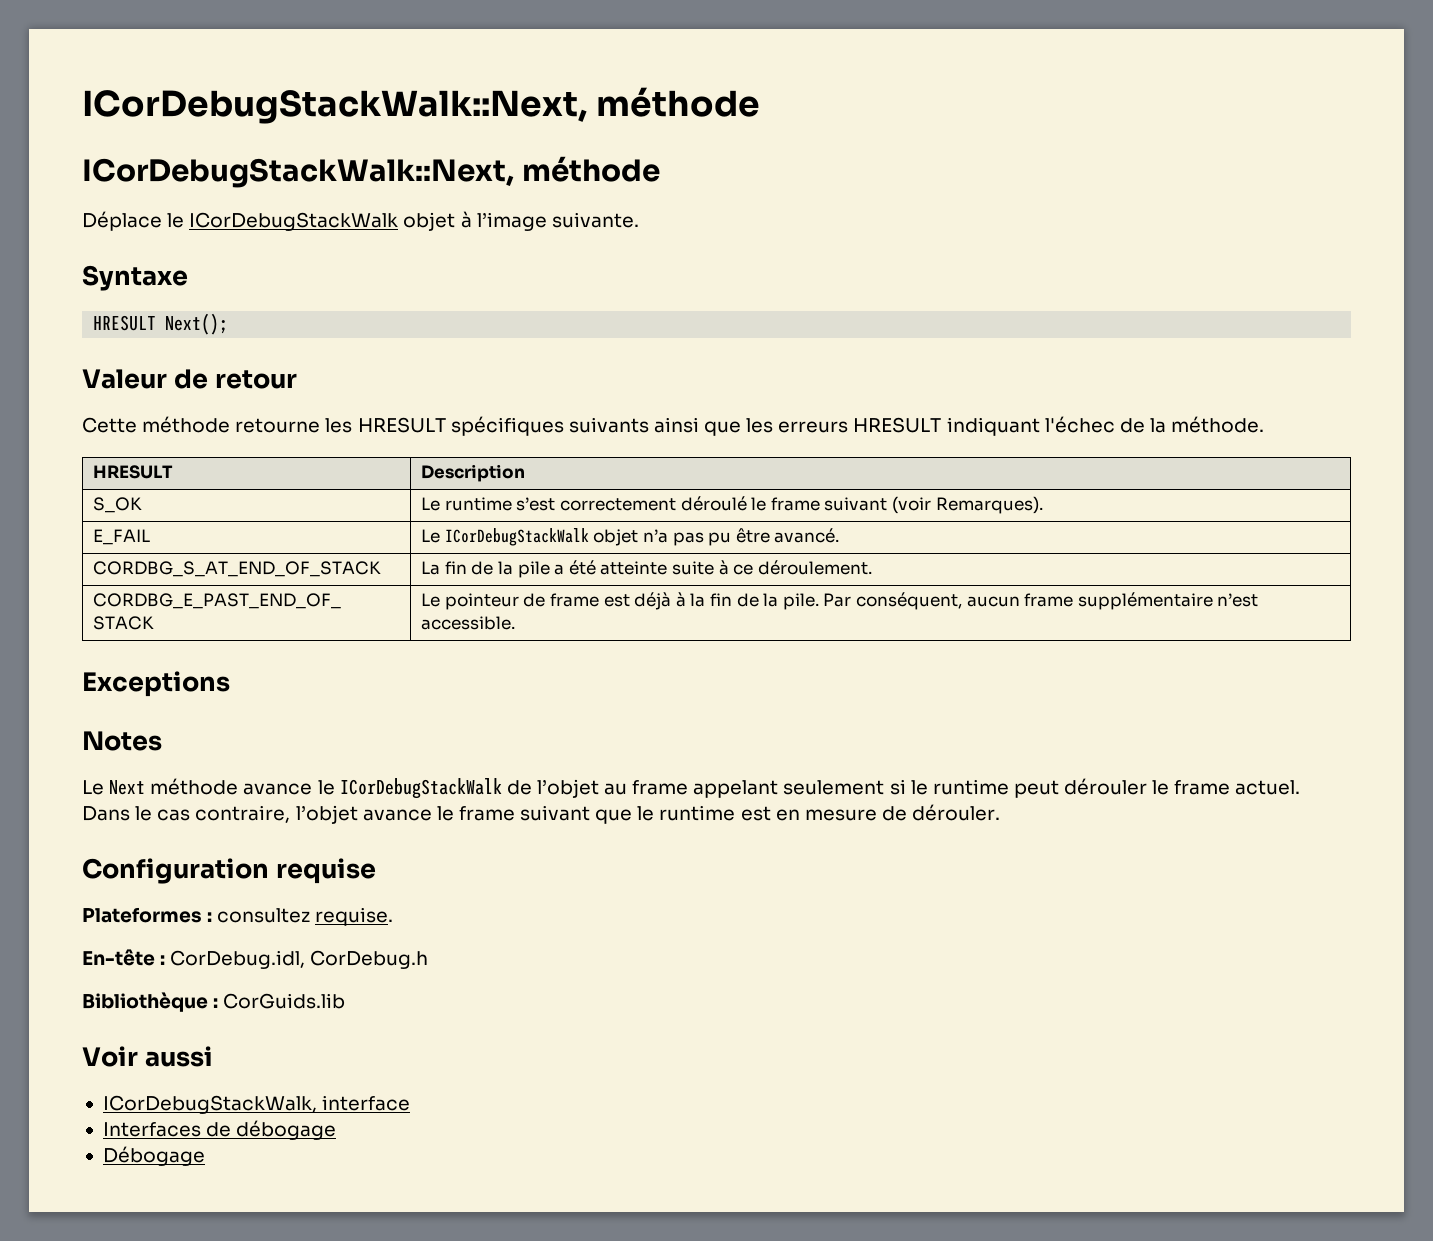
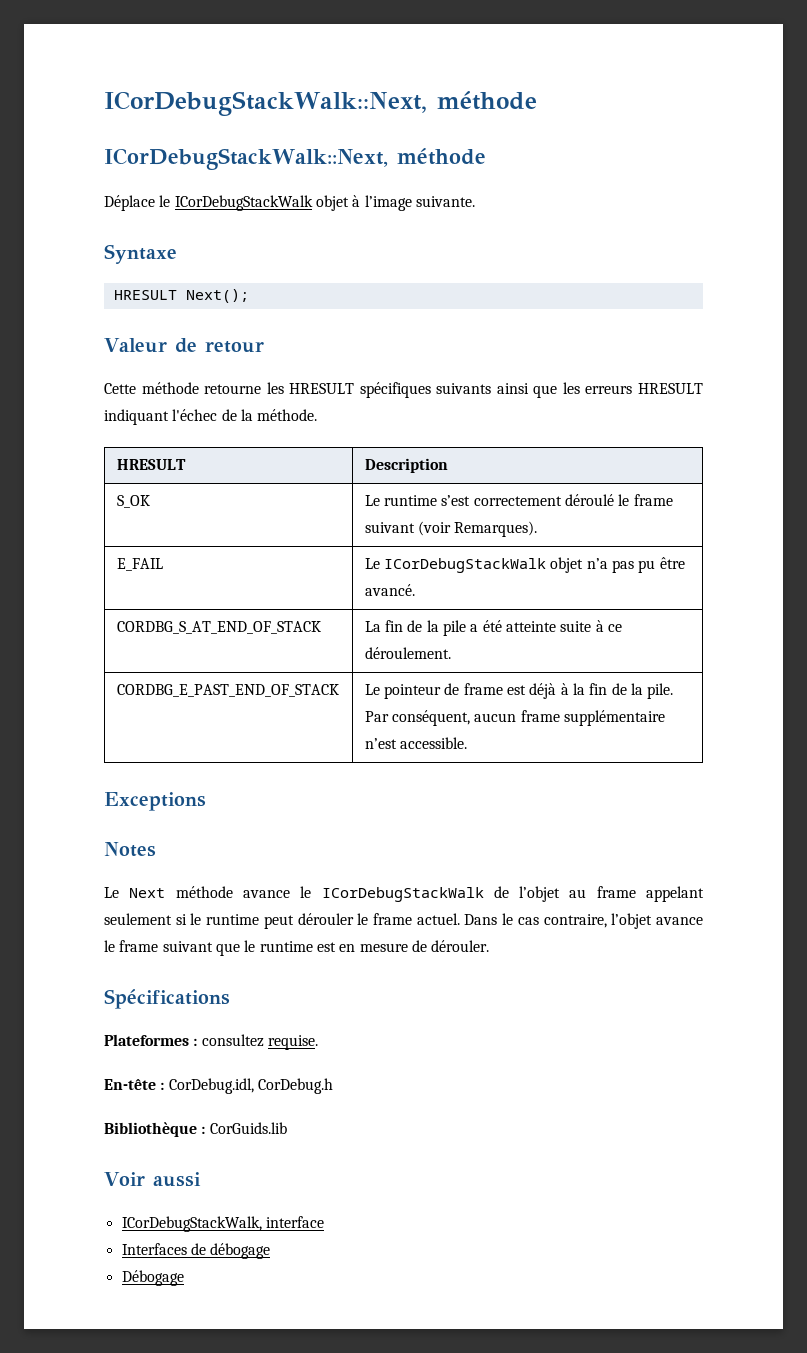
- Configuration requise
+ Spécifications

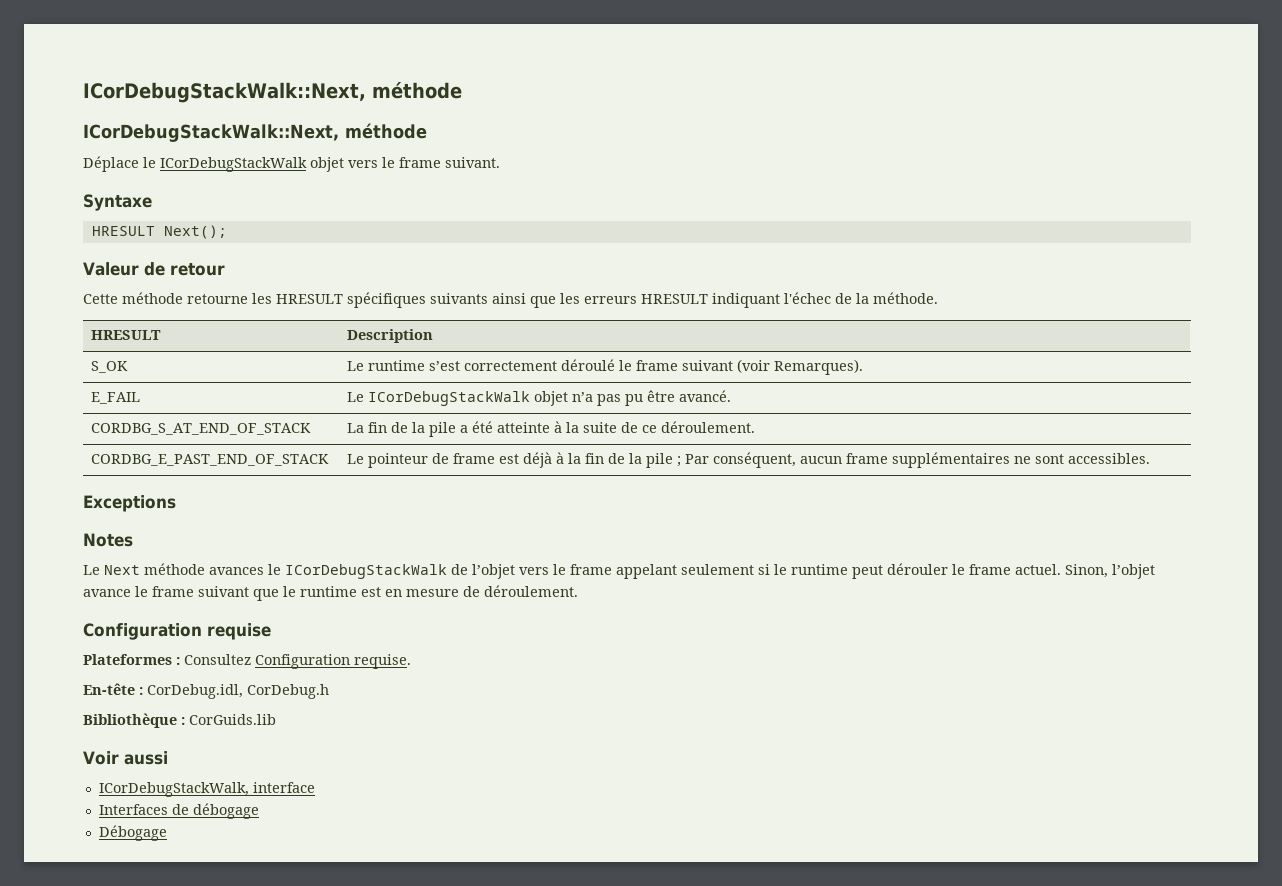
- Déplace le ICorDebugStackWalk objet à l’image suivante.
+ Déplace le ICorDebugStackWalk objet vers le frame suivant.
- CORDBG_S_AT_END_OF_STACK | La fin de la pile a été atteinte suite à ce déroulement.
+ CORDBG_S_AT_END_OF_STACK | La fin de la pile a été atteinte à la suite de ce déroulement.
- CORDBG_E_PAST_END_OF_STACK | Le pointeur de frame est déjà à la fin de la pile. Par conséquent, aucun frame supplémentaire n’est accessible.
+ CORDBG_E_PAST_END_OF_STACK | Le pointeur de frame est déjà à la fin de la pile ; Par conséquent, aucun frame supplémentaires ne sont accessibles.
- Le Next méthode avance le ICorDebugStackWalk de l’objet au frame appelant seulement si le runtime peut dérouler le frame actuel.
+ Le Next méthode avances le ICorDebugStackWalk de l’objet vers le frame appelant seulement si le runtime peut dérouler le frame actuel.
- Dans le cas contraire, l’objet avance le frame suivant que le runtime est en mesure de dérouler.
- Spécifications
+ Sinon, l’objet avance le frame suivant que le runtime est en mesure de déroulement.
+ Configuration requise
- Plateformes : consultez requise.
+ Plateformes : Consultez Configuration requise.

